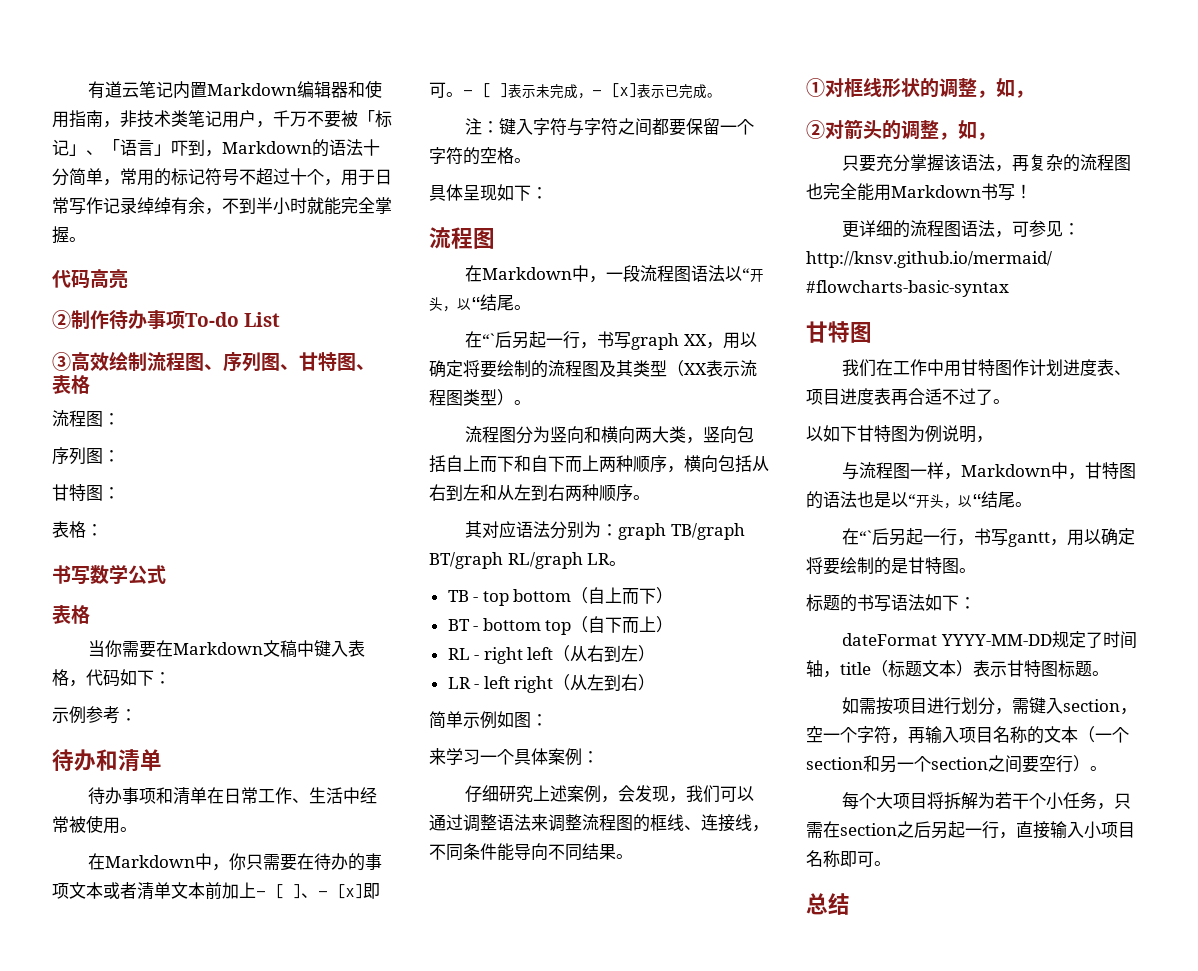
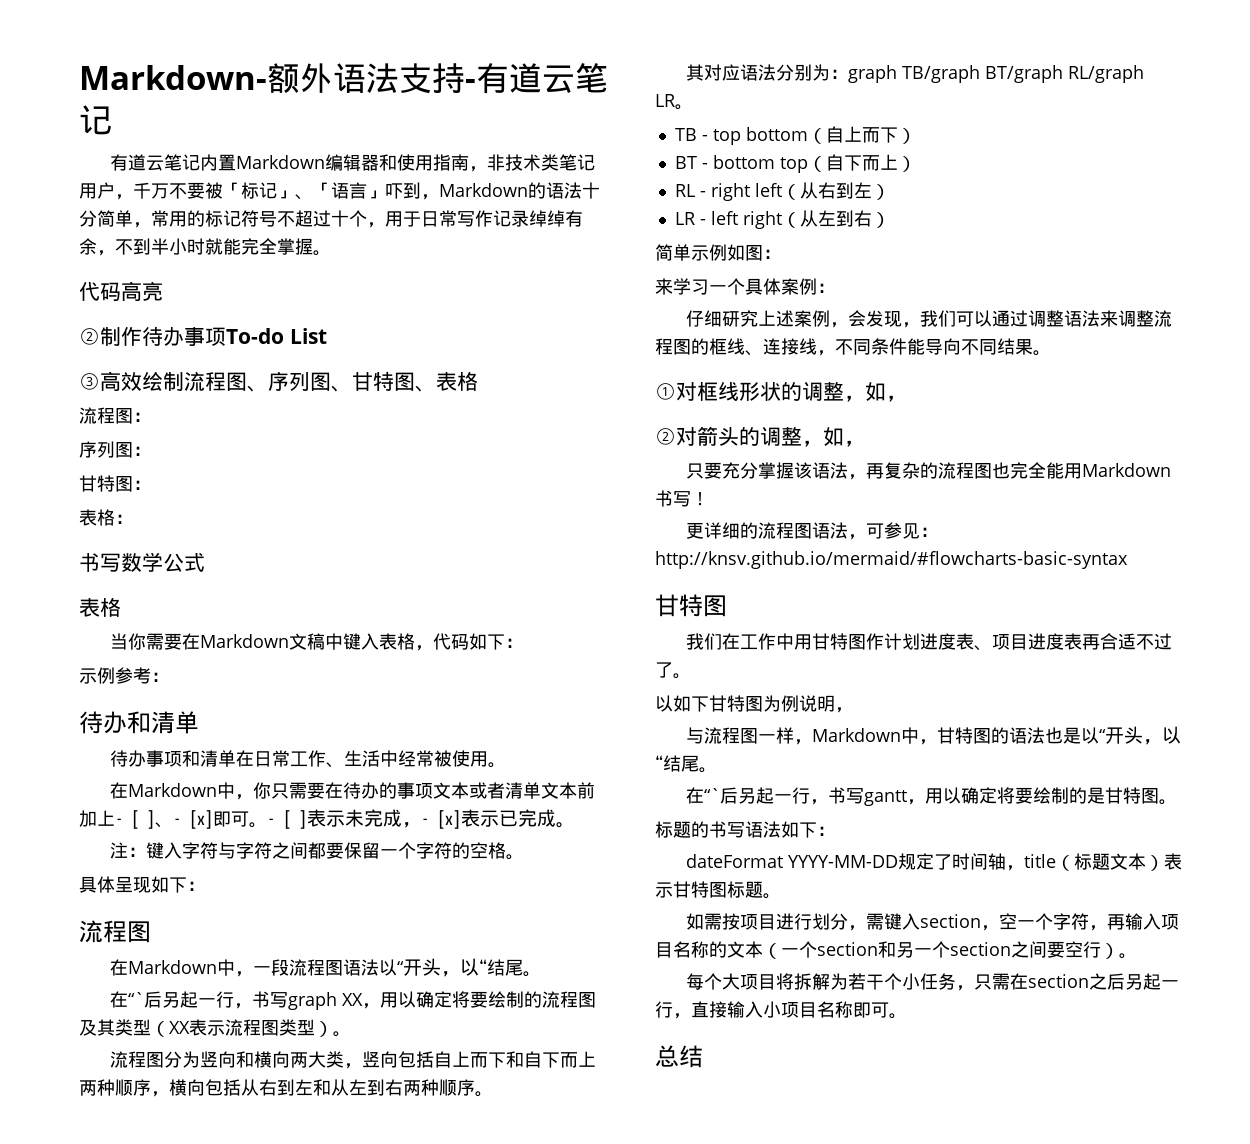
+ Markdown-额外语法支持-有道云笔记

